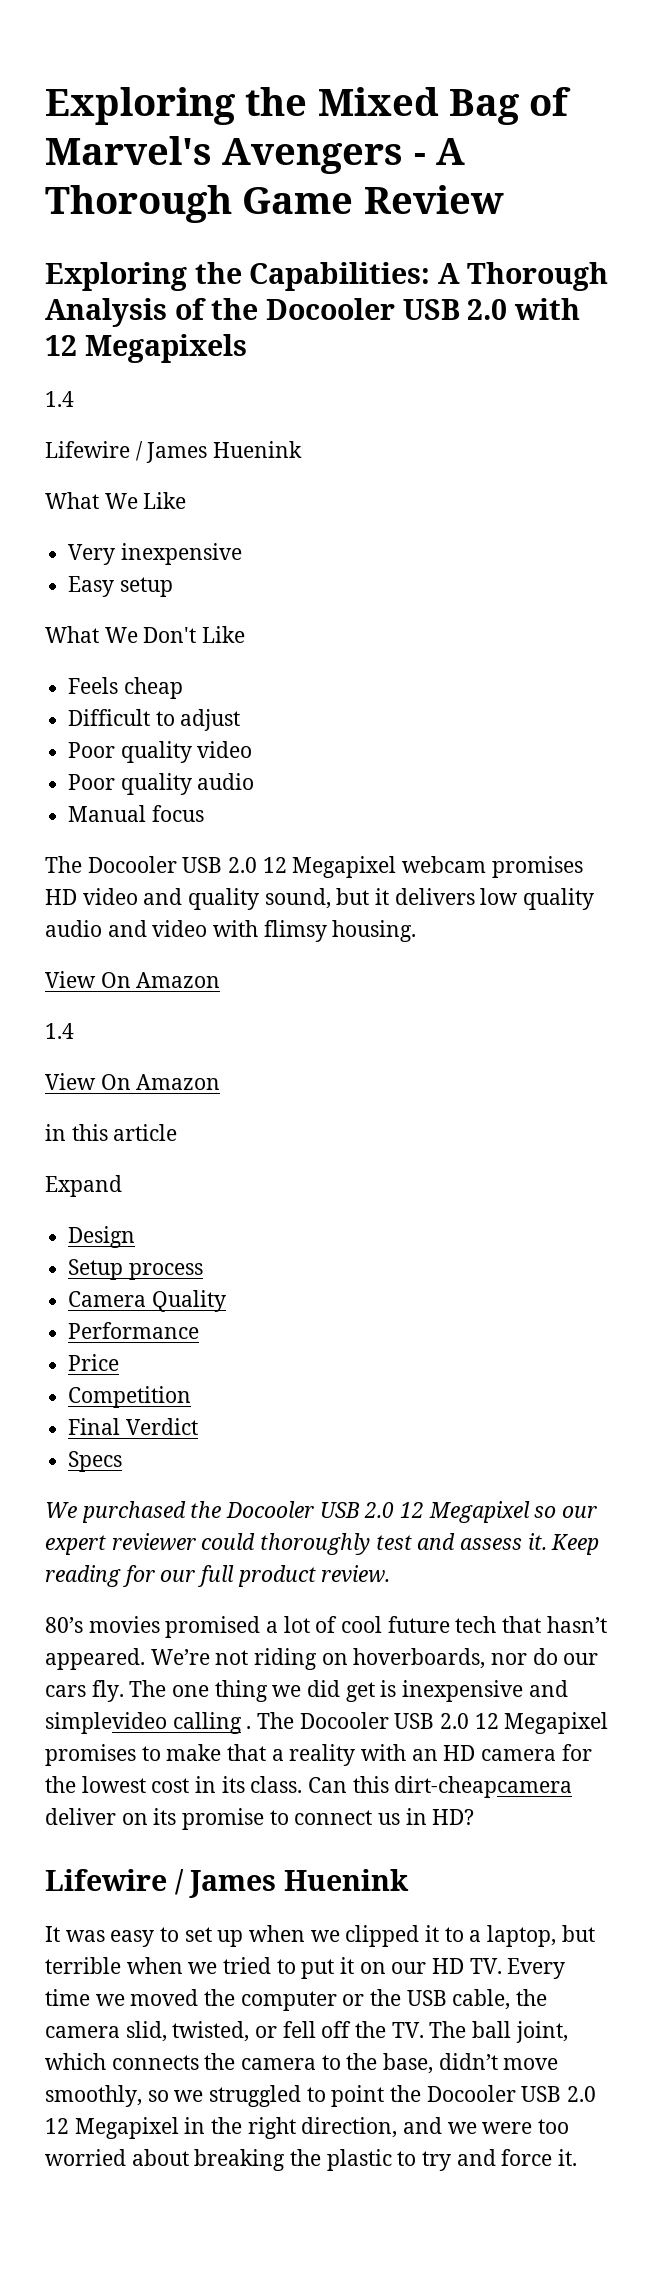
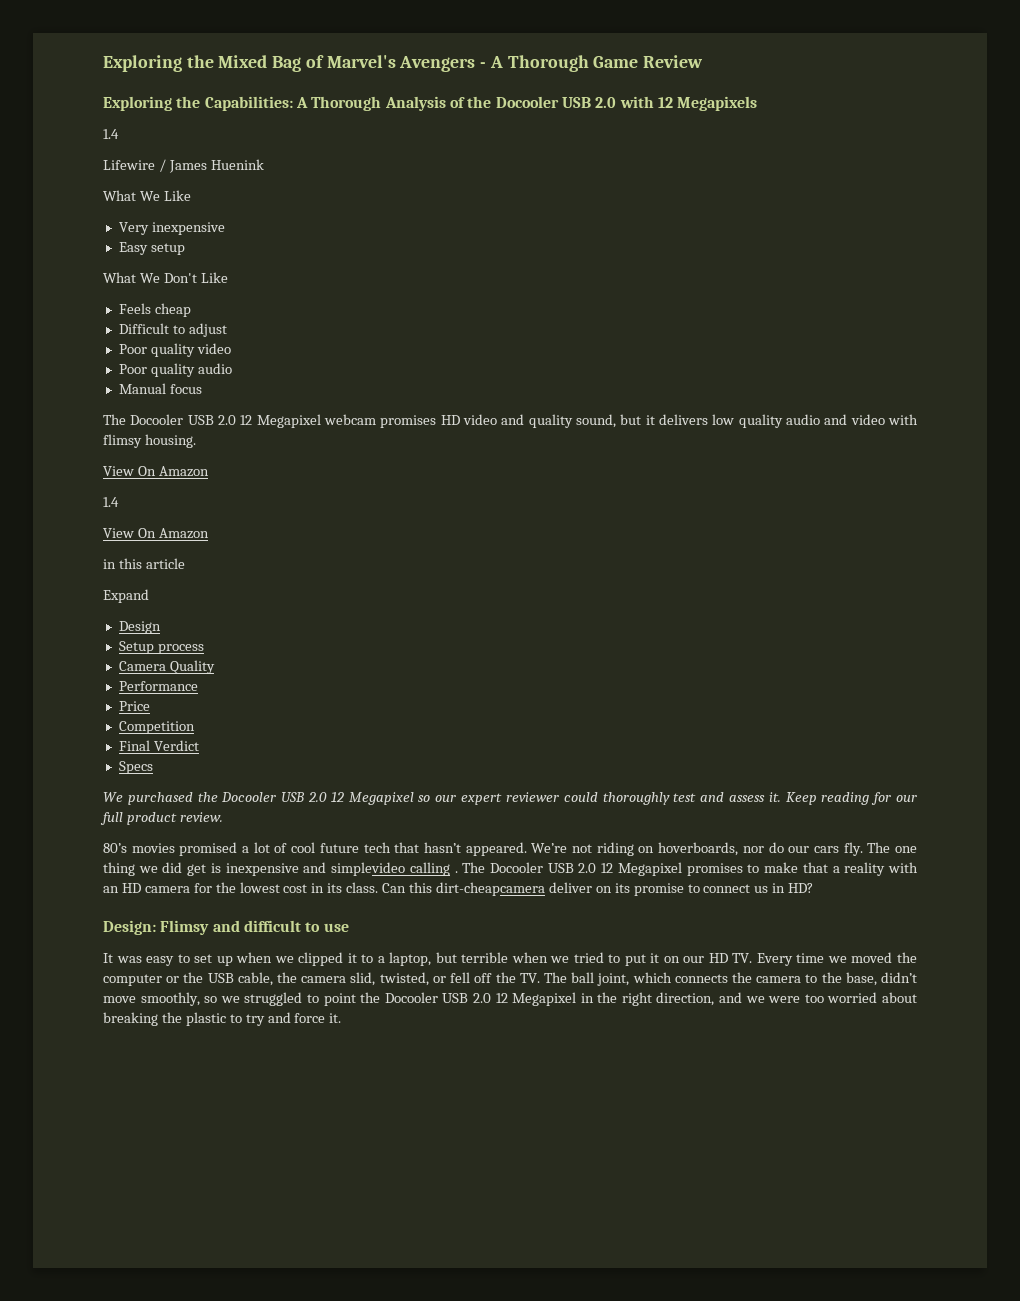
  Can this dirt-cheapcamera deliver on its promise to connect us in HD?
- Lifewire / James Huenink
+ Design: Flimsy and difficult to use

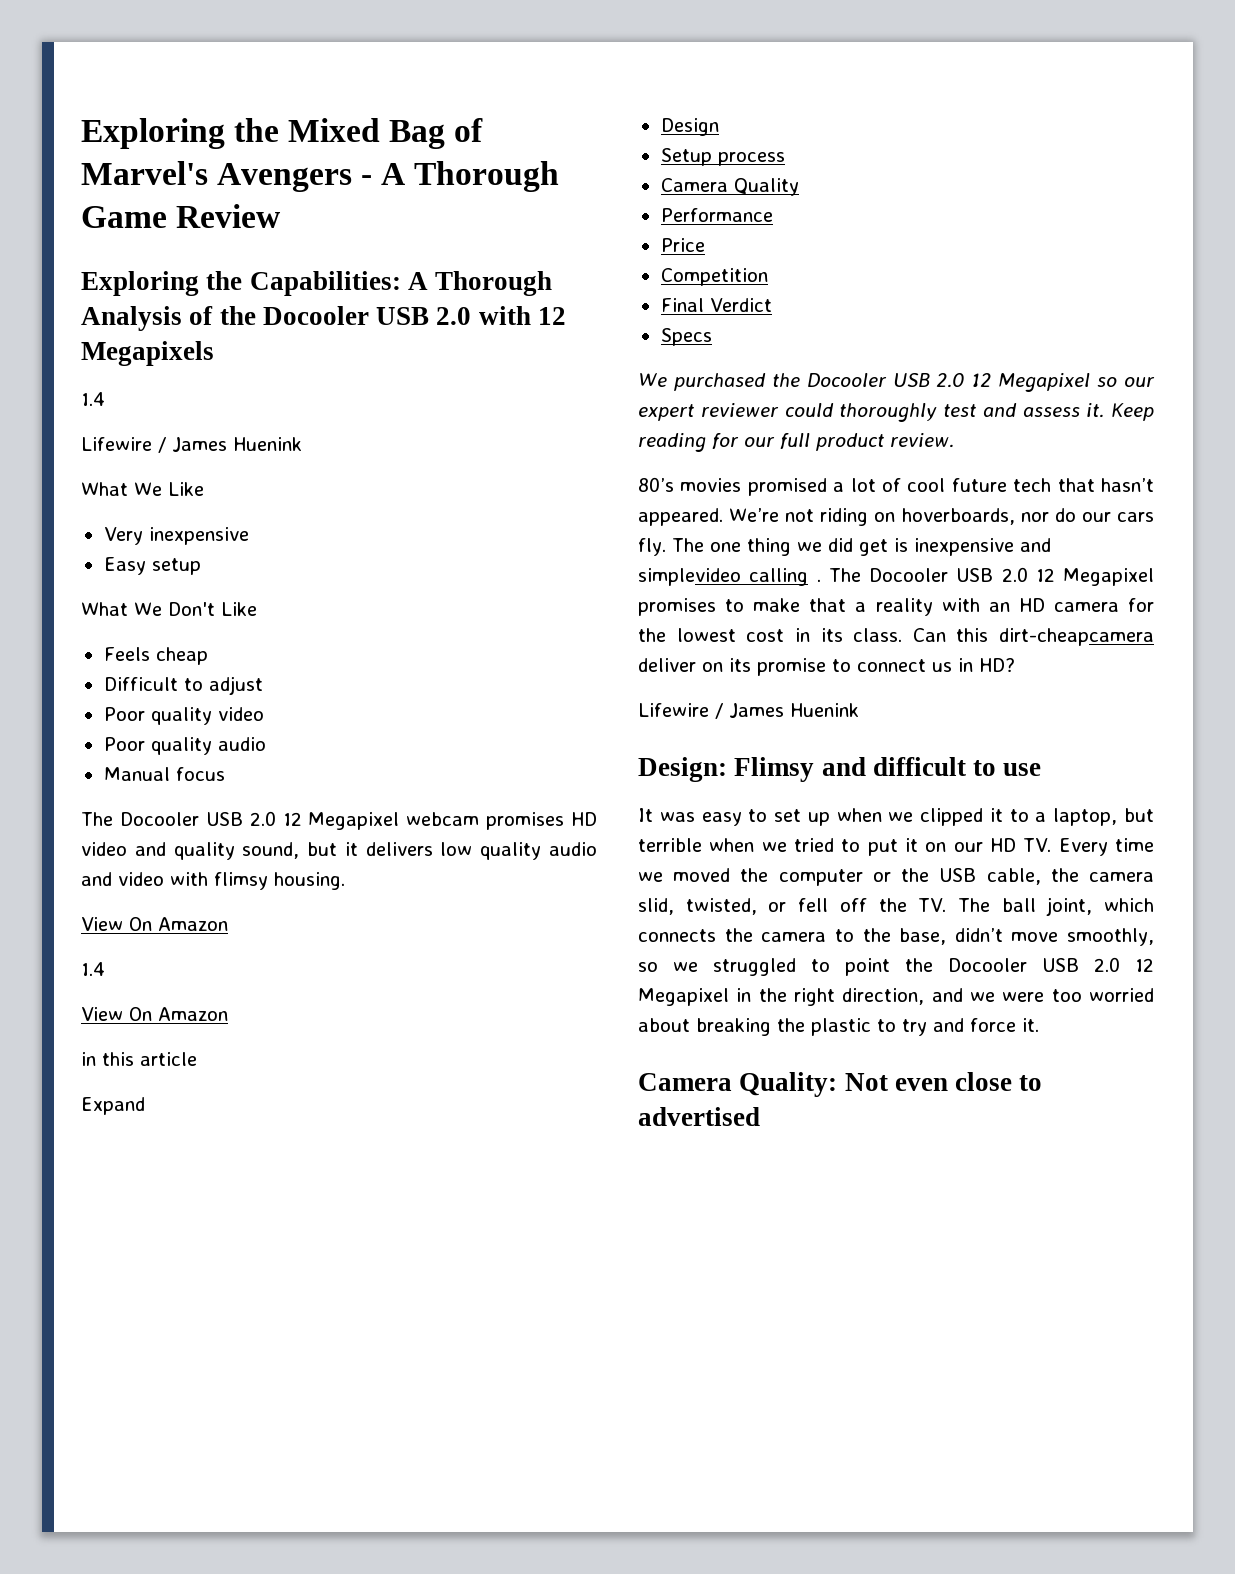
  Can this dirt-cheapcamera deliver on its promise to connect us in HD?
+ Lifewire / James Huenink
+ Camera Quality: Not even close to advertised

